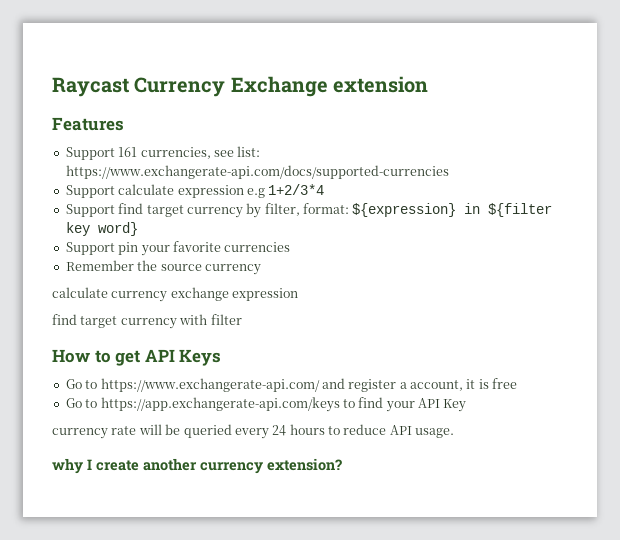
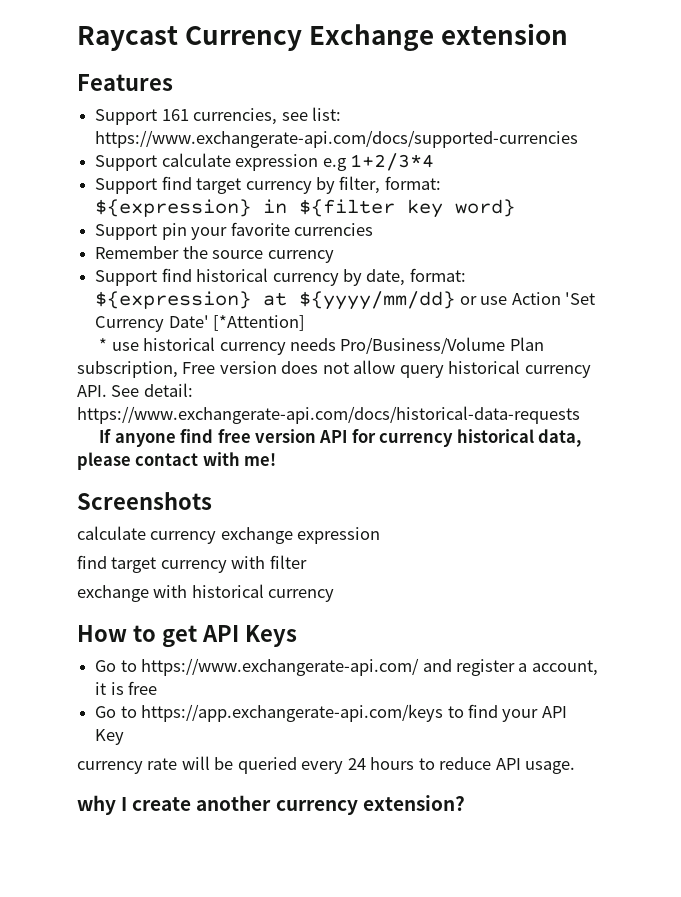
+ Support find historical currency by date, format: ${expression} at ${yyyy/mm/dd} or use Action 'Set Currency Date' [*Attention]
+ * use historical currency needs Pro/Business/Volume Plan subscription, Free version does not allow query historical currency API. See detail: https://www.exchangerate-api.com/docs/historical-data-requests
+ If anyone find free version API for currency historical data, please contact with me!
+ Screenshots
+ exchange with historical currency

